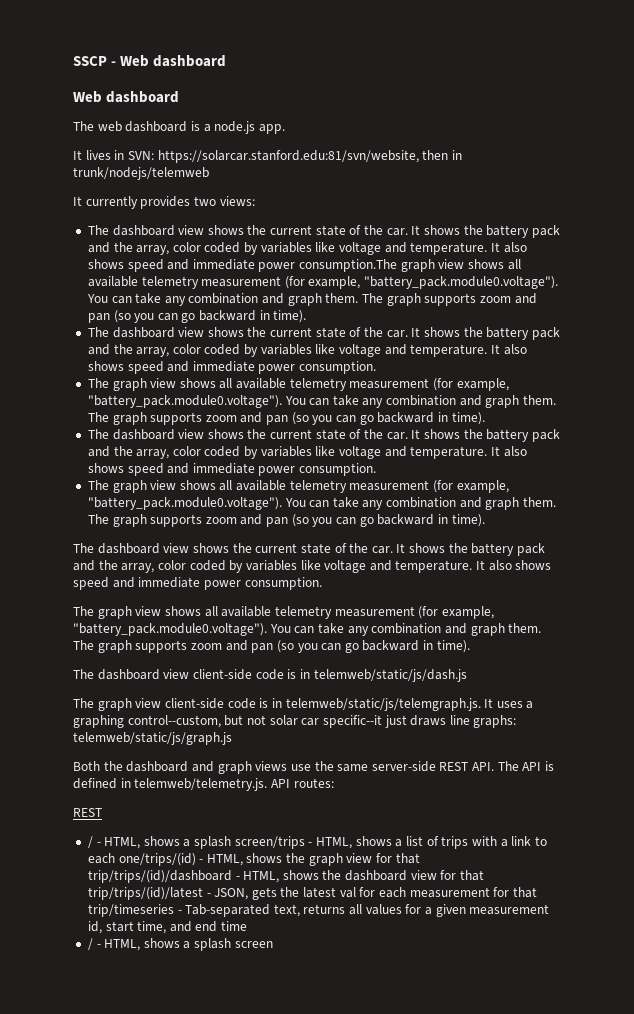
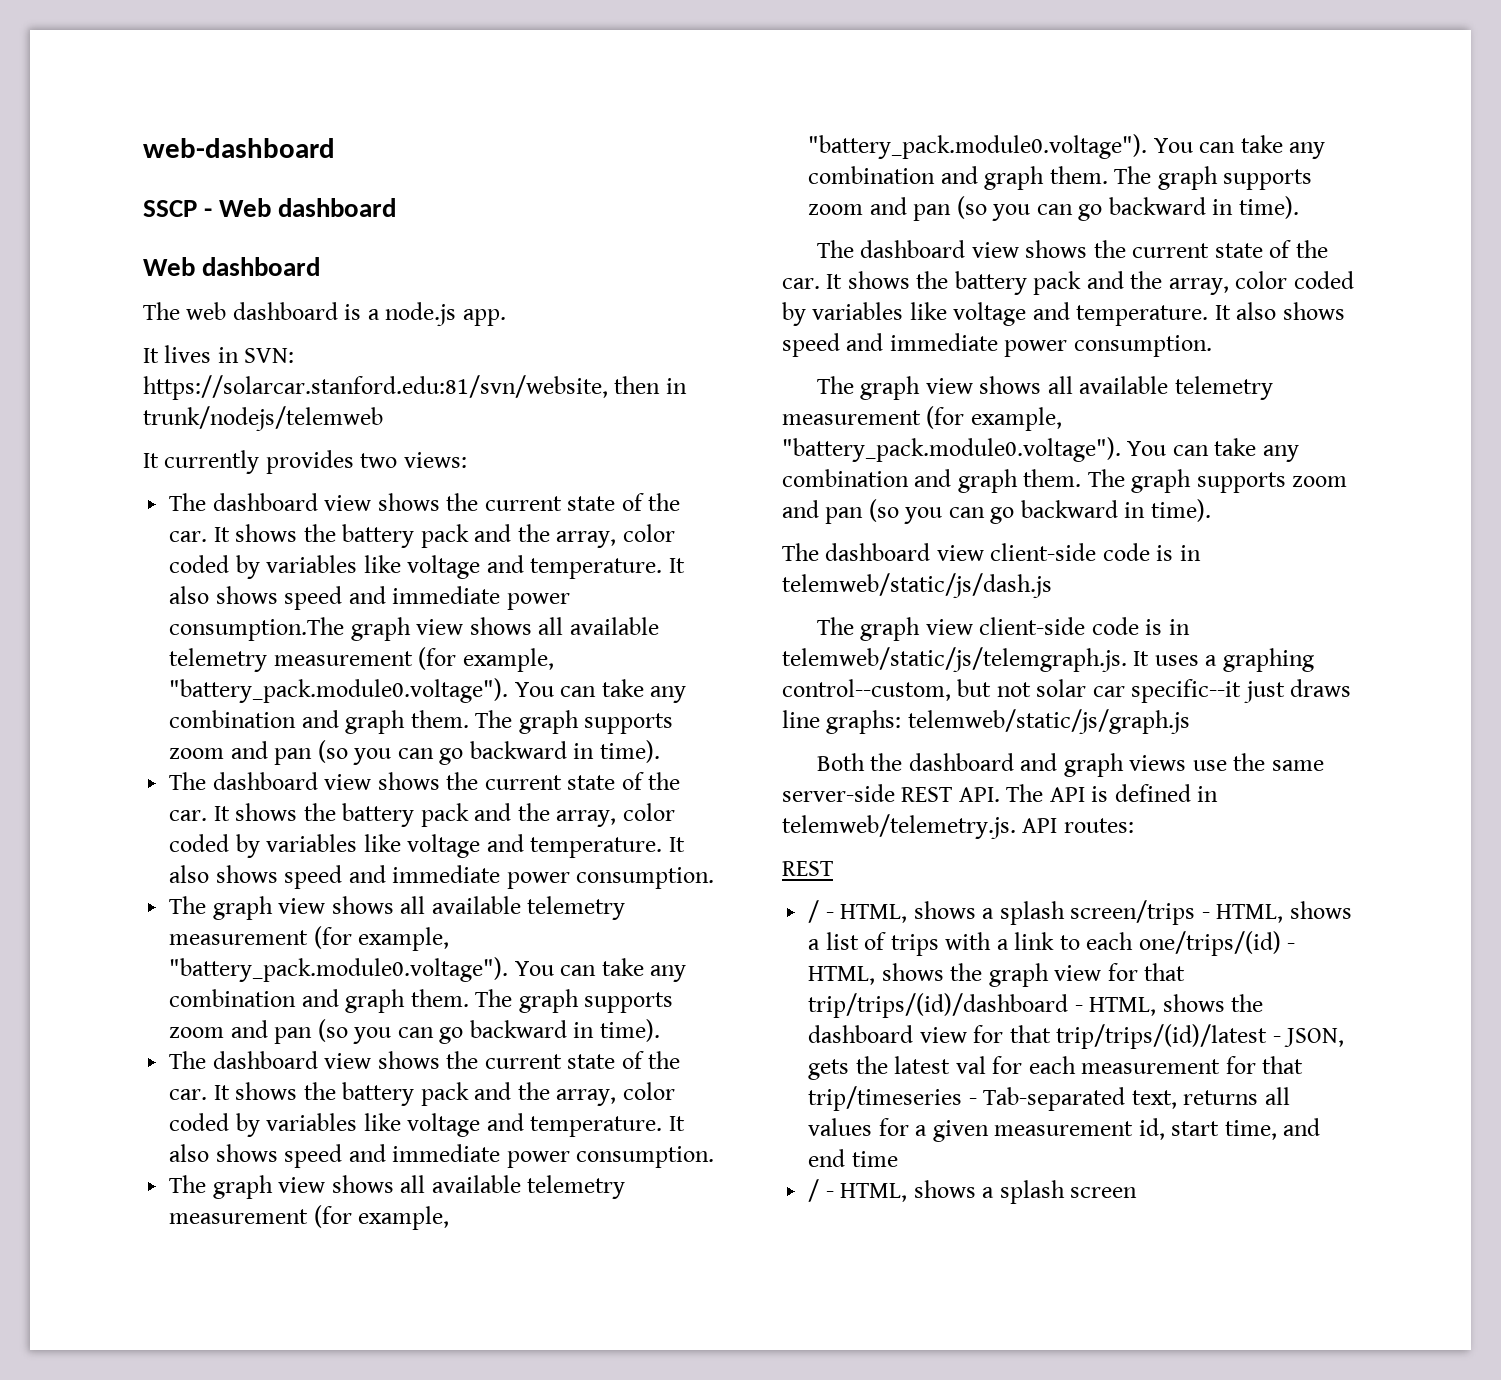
+ web-dashboard

